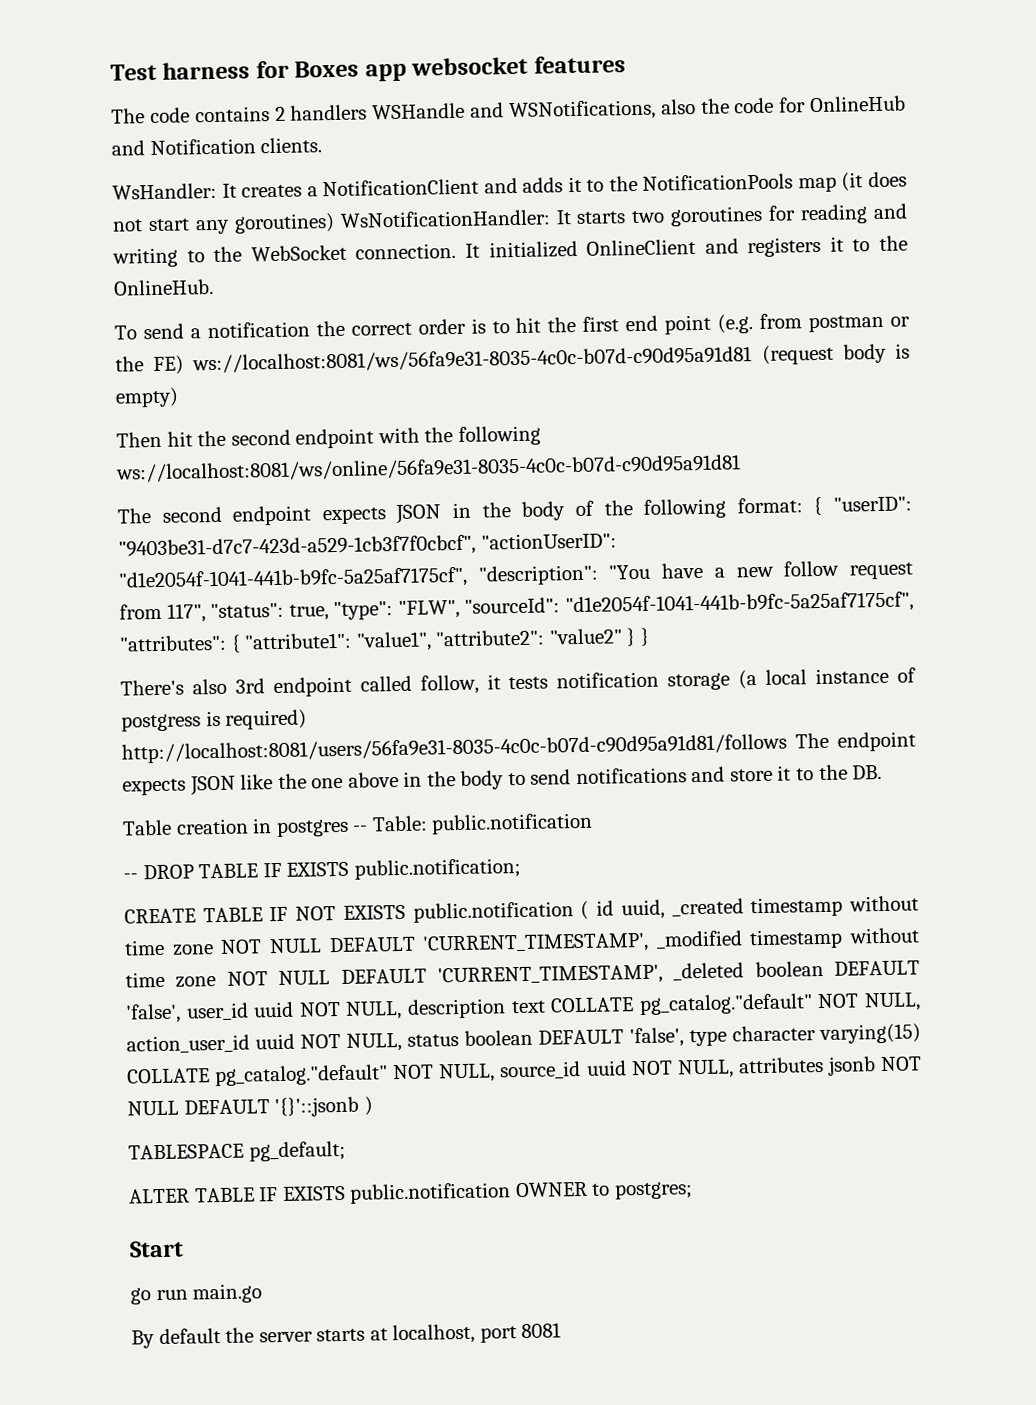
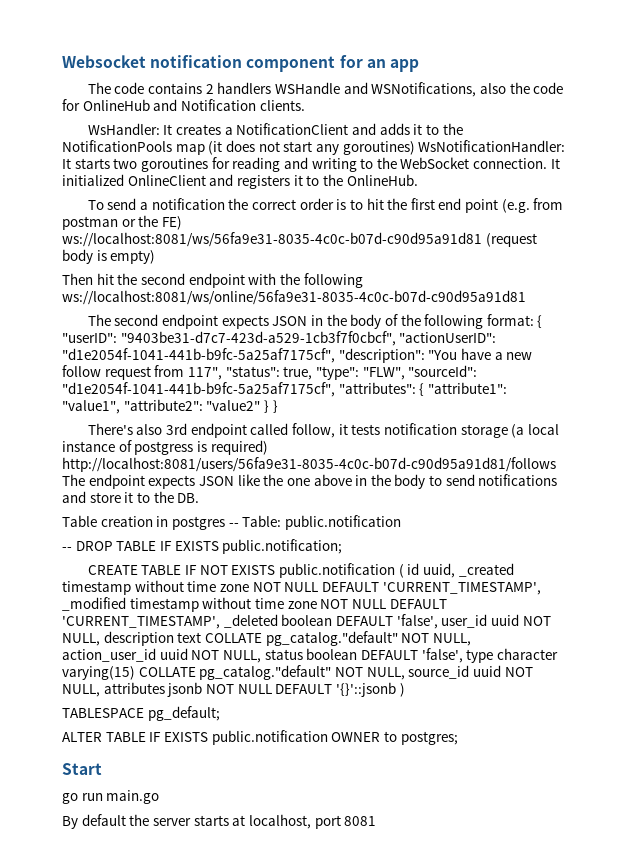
- Test harness for Boxes app websocket features
+ Websocket notification component for an app

